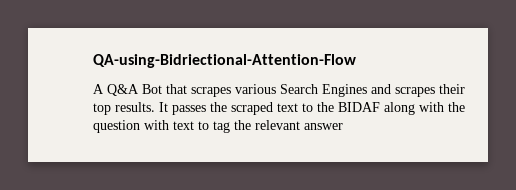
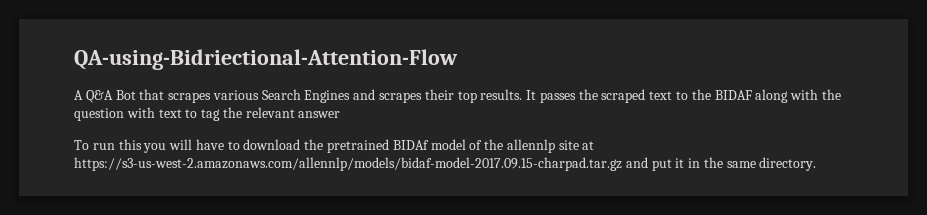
+ To run this you will have to download the pretrained BIDAf model of the allennlp site at https://s3-us-west-2.amazonaws.com/allennlp/models/bidaf-model-2017.09.15-charpad.tar.gz and put it in the same directory.

